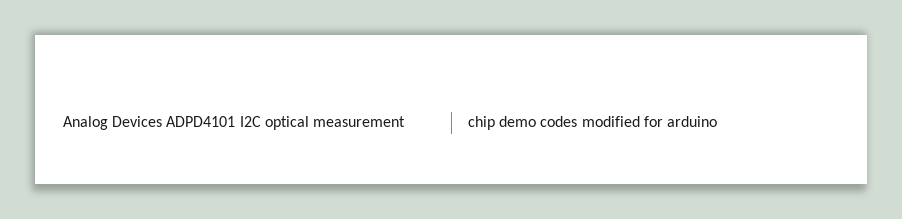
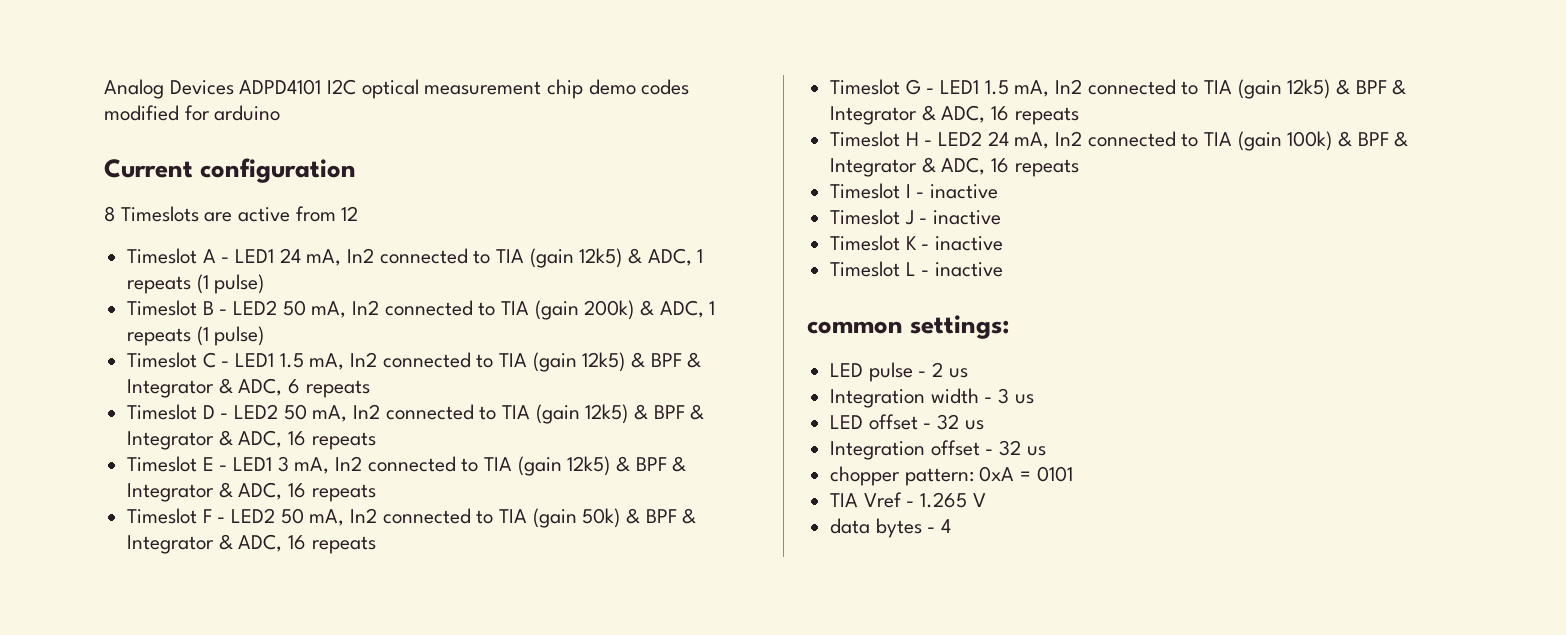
+ Current configuration
+ 8 Timeslots are active from 12
+ Timeslot A - LED1 24 mA, In2 connected to TIA (gain 12k5) & ADC, 1 repeats (1 pulse)
+ Timeslot B - LED2 50 mA, In2 connected to TIA (gain 200k) & ADC, 1 repeats (1 pulse)
+ Timeslot C - LED1 1.5 mA, In2 connected to TIA (gain 12k5) & BPF & Integrator & ADC, 6 repeats
+ Timeslot D - LED2 50 mA, In2 connected to TIA (gain 12k5) & BPF & Integrator & ADC, 16 repeats
+ Timeslot E - LED1 3 mA, In2 connected to TIA (gain 12k5) & BPF & Integrator & ADC, 16 repeats
+ Timeslot F - LED2 50 mA, In2 connected to TIA (gain 50k) & BPF & Integrator & ADC, 16 repeats
+ Timeslot G - LED1 1.5 mA, In2 connected to TIA (gain 12k5) & BPF & Integrator & ADC, 16 repeats
+ Timeslot H - LED2 24 mA, In2 connected to TIA (gain 100k) & BPF & Integrator & ADC, 16 repeats
+ Timeslot I - inactive
+ Timeslot J - inactive
+ Timeslot K - inactive
+ Timeslot L - inactive
+ common settings:
+ LED pulse - 2 us
+ Integration width - 3 us
+ LED offset - 32 us
+ Integration offset - 32 us
+ chopper pattern: 0xA = 0101
+ TIA Vref - 1.265 V
+ data bytes - 4

